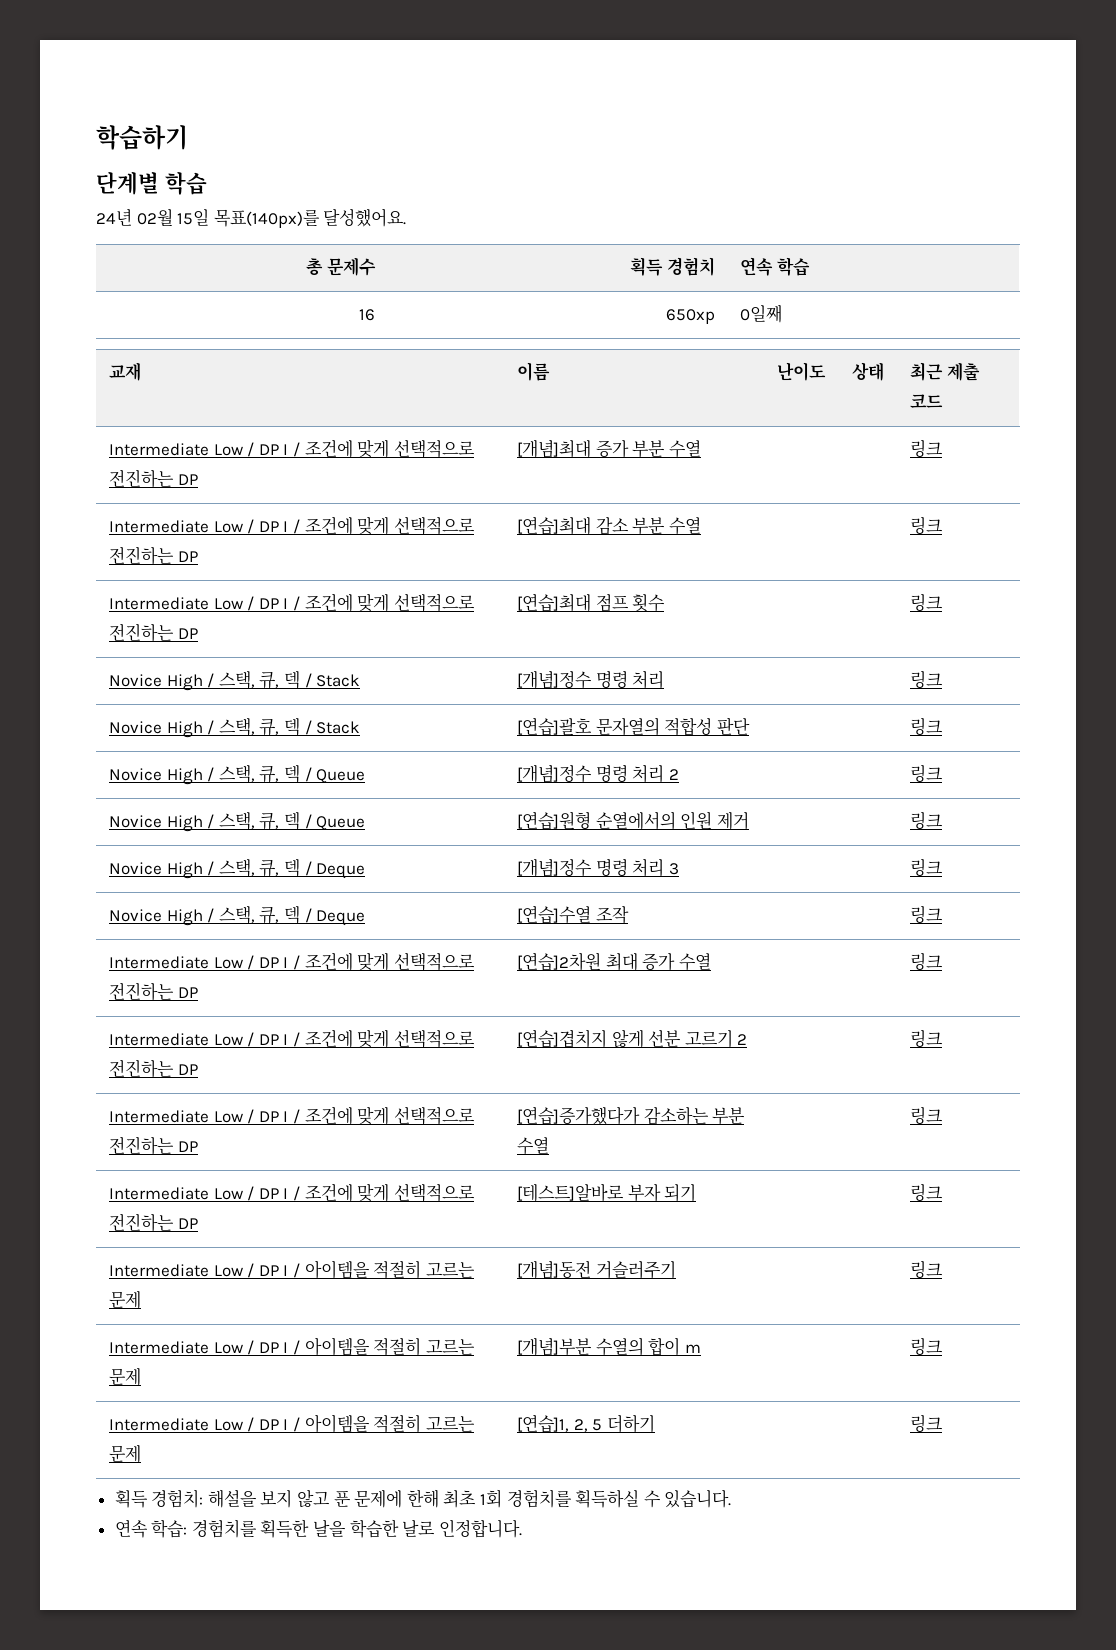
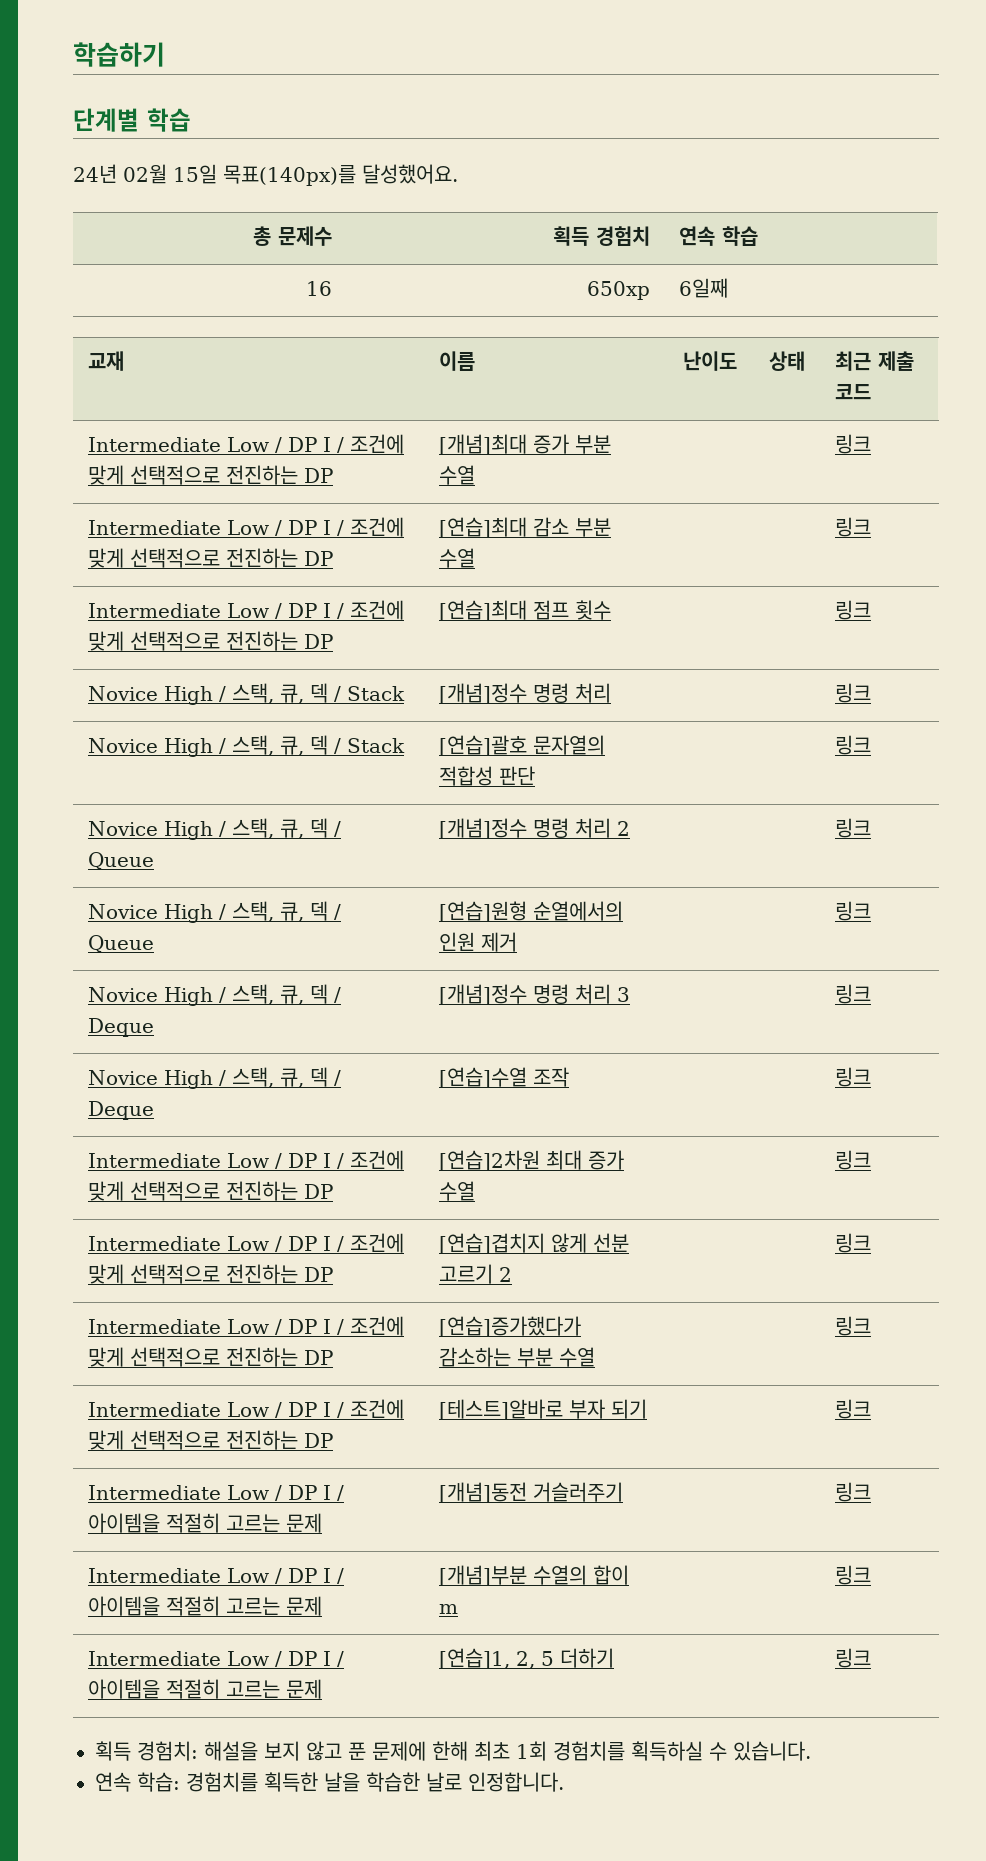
- 16 | 650xp | 0일째
+ 16 | 650xp | 6일째

